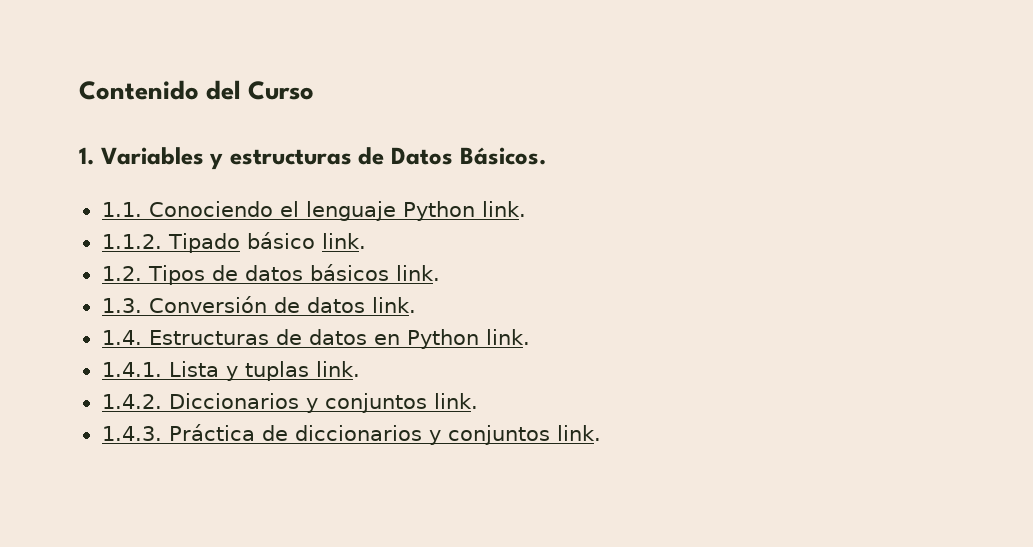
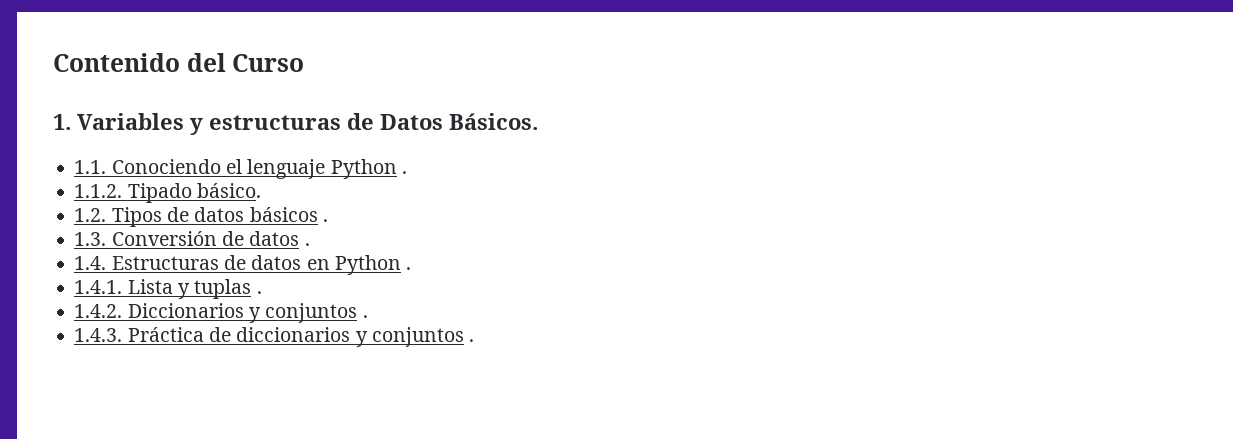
- 1.1. Conociendo el lenguaje Python link.
+ 1.1. Conociendo el lenguaje Python .
- 1.1.2. Tipado básico link.
+ 1.1.2. Tipado básico.
- 1.2. Tipos de datos básicos link.
+ 1.2. Tipos de datos básicos .
- 1.3. Conversión de datos link.
+ 1.3. Conversión de datos .
- 1.4. Estructuras de datos en Python link.
+ 1.4. Estructuras de datos en Python .
- 1.4.1. Lista y tuplas link.
+ 1.4.1. Lista y tuplas .
- 1.4.2. Diccionarios y conjuntos link.
+ 1.4.2. Diccionarios y conjuntos .
- 1.4.3. Práctica de diccionarios y conjuntos link.
+ 1.4.3. Práctica de diccionarios y conjuntos .

